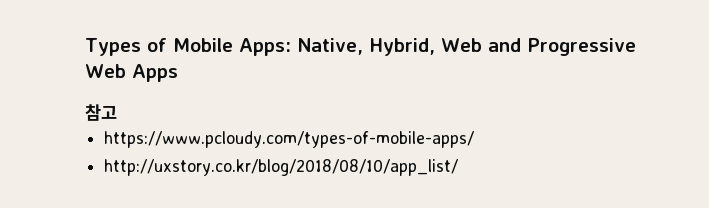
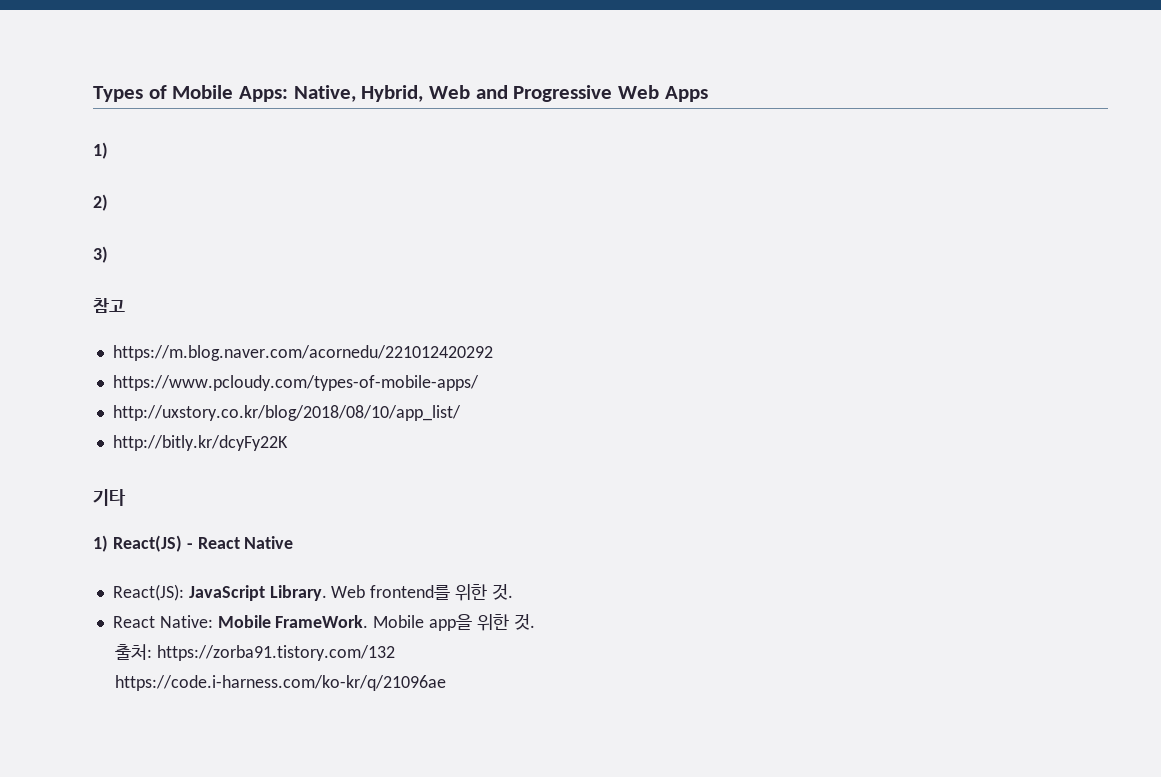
  Types of Mobile Apps: Native, Hybrid, Web and Progressive Web Apps
+ 1)
+ 2)
+ 3)
+ https://m.blog.naver.com/acornedu/221012420292
+ http://bitly.kr/dcyFy22K
+ 기타
+ 1) React(JS) - React Native
+ React(JS): JavaScript Library. Web frontend를 위한 것.
+ React Native: Mobile FrameWork. Mobile app을 위한 것.
+ 출처: https://zorba91.tistory.com/132
+ https://code.i-harness.com/ko-kr/q/21096ae

